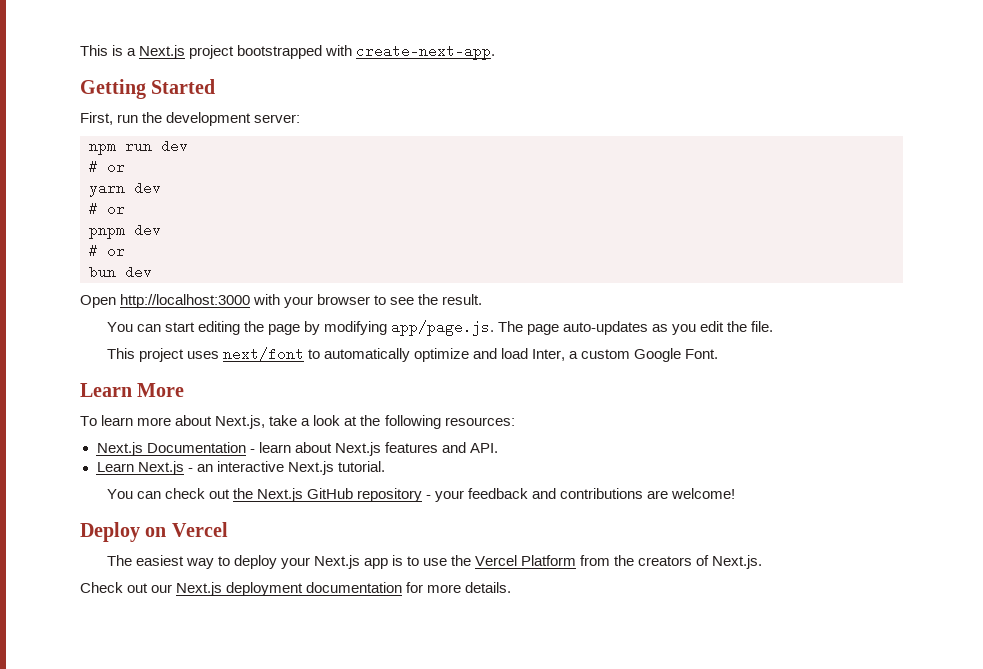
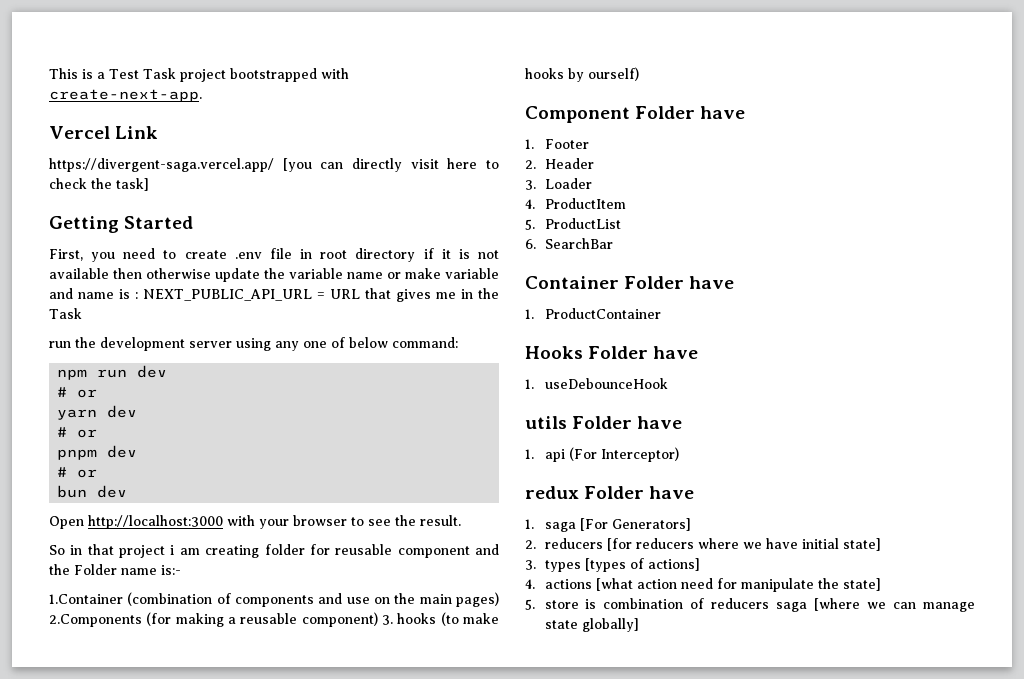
- This is a Next.js project bootstrapped with create-next-app.
+ This is a Test Task project bootstrapped with create-next-app.
+ Vercel Link
+ https://divergent-saga.vercel.app/ [you can directly visit here to check the task]
  Getting Started
- First, run the development server:
+ First, you need to create .env file in root directory if it is not available then otherwise update the variable name or make variable and name is : NEXT_PUBLIC_API_URL = URL that gives me in the Task
+ run the development server using any one of below command:
- You can start editing the page by modifying app/page.js. The page auto-updates as you edit the file.
- This project uses next/font to automatically optimize and load Inter, a custom Google Font.
- Learn More
- To learn more about Next.js, take a look at the following resources:
- Next.js Documentation - learn about Next.js features and API.
- Learn Next.js - an interactive Next.js tutorial.
- You can check out the Next.js GitHub repository - your feedback and contributions are welcome!
- Deploy on Vercel
- The easiest way to deploy your Next.js app is to use the Vercel Platform from the creators of Next.js.
- Check out our Next.js deployment documentation for more details.
+ So in that project i am creating folder for reusable component and the Folder name is:-
+ 1.Container (combination of components and use on the main pages) 2.Components (for making a reusable component) 3. hooks (to make hooks by ourself)
+ Component Folder have
+ 1. Footer
+ 2. Header
+ 3. Loader
+ 4. ProductItem
+ 5. ProductList
+ 6. SearchBar
+ Container Folder have
+ 1. ProductContainer
+ Hooks Folder have
+ 1. useDebounceHook
+ utils Folder have
+ 1. api (For Interceptor)
+ redux Folder have
+ 1. saga [For Generators]
+ 2. reducers [for reducers where we have initial state]
+ 3. types [types of actions]
+ 4. actions [what action need for manipulate the state]
+ 5. store is combination of reducers saga [where we can manage state globally]

